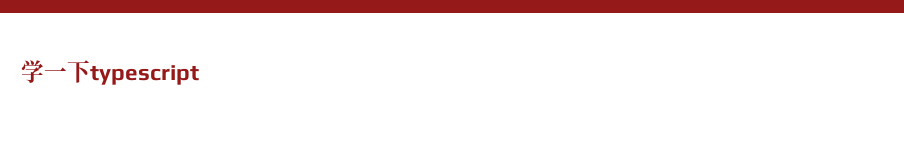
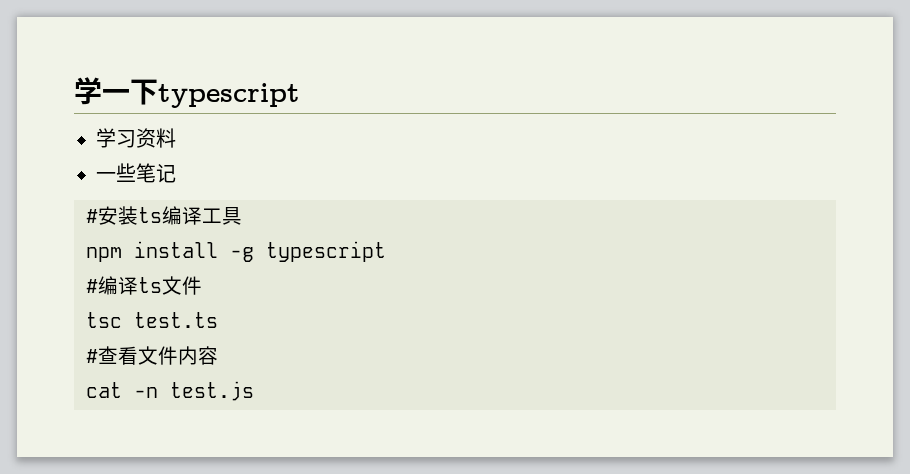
+ 学习资料
+ 一些笔记
+ #安装ts编译工具
+ npm install -g typescript
+ #编译ts文件
+ tsc test.ts
+ #查看文件内容
+ cat -n test.js

